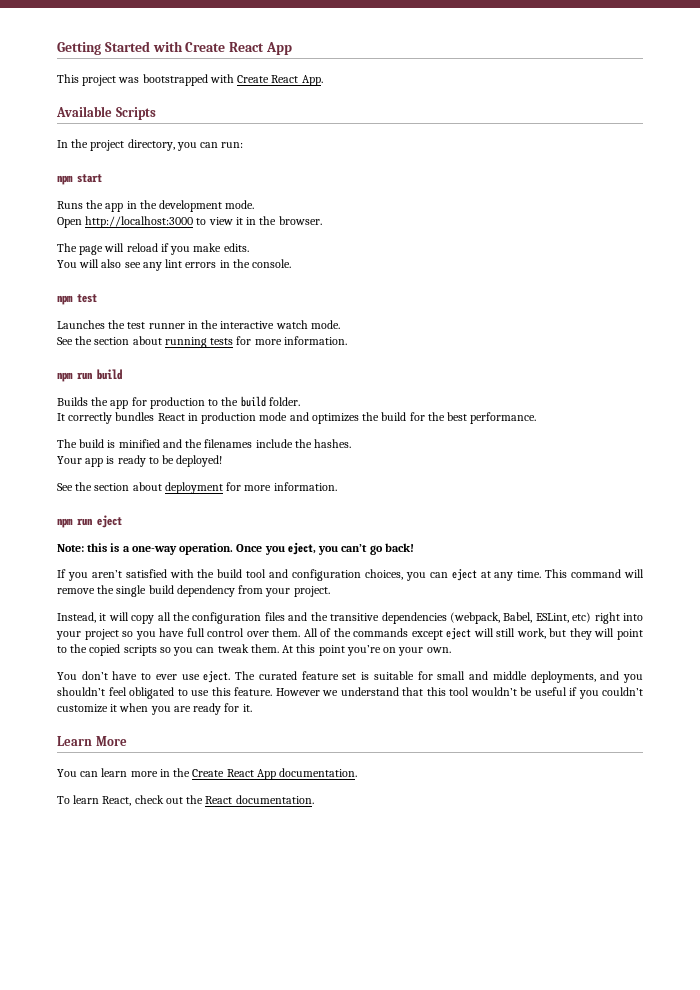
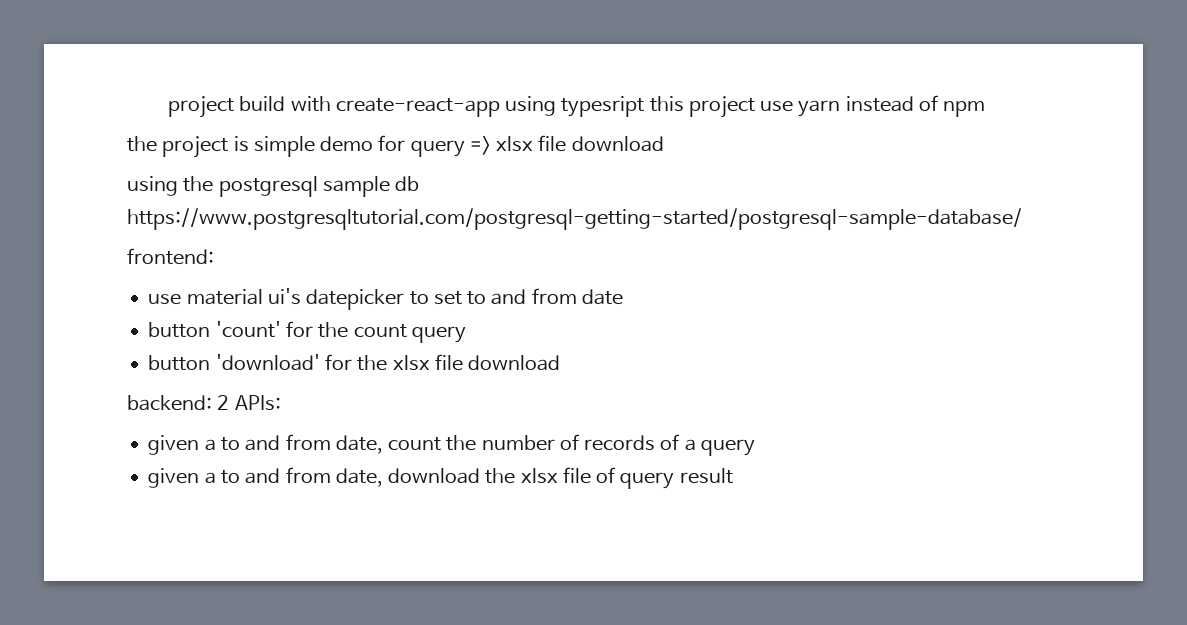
- Getting Started with Create React App
- This project was bootstrapped with Create React App.
- Available Scripts
- In the project directory, you can run:
- npm start
- Runs the app in the development mode.
- Open http://localhost:3000 to view it in the browser.
- The page will reload if you make edits.
- You will also see any lint errors in the console.
- npm test
- Launches the test runner in the interactive watch mode.
- See the section about running tests for more information.
- npm run build
- Builds the app for production to the build folder.
- It correctly bundles React in production mode and optimizes the build for the best performance.
- The build is minified and the filenames include the hashes.
- Your app is ready to be deployed!
- See the section about deployment for more information.
- npm run eject
- Note: this is a one-way operation. Once you eject, you can’t go back!
- If you aren’t satisfied with the build tool and configuration choices, you can eject at any time. This command will remove the single build dependency from your project.
- Instead, it will copy all the configuration files and the transitive dependencies (webpack, Babel, ESLint, etc) right into your project so you have full control over them. All of the commands except eject will still work, but they will point to the copied scripts so you can tweak them. At this point you’re on your own.
- You don’t have to ever use eject. The curated feature set is suitable for small and middle deployments, and you shouldn’t feel obligated to use this feature. However we understand that this tool wouldn’t be useful if you couldn’t customize it when you are ready for it.
- Learn More
- You can learn more in the Create React App documentation.
- To learn React, check out the React documentation.
+ project build with create-react-app using typesript this project use yarn instead of npm
+ the project is simple demo for query => xlsx file download
+ using the postgresql sample db https://www.postgresqltutorial.com/postgresql-getting-started/postgresql-sample-database/
+ frontend:
+ use material ui's datepicker to set to and from date
+ button 'count' for the count query
+ button 'download' for the xlsx file download
+ backend: 2 APIs:
+ given a to and from date, count the number of records of a query
+ given a to and from date, download the xlsx file of query result

